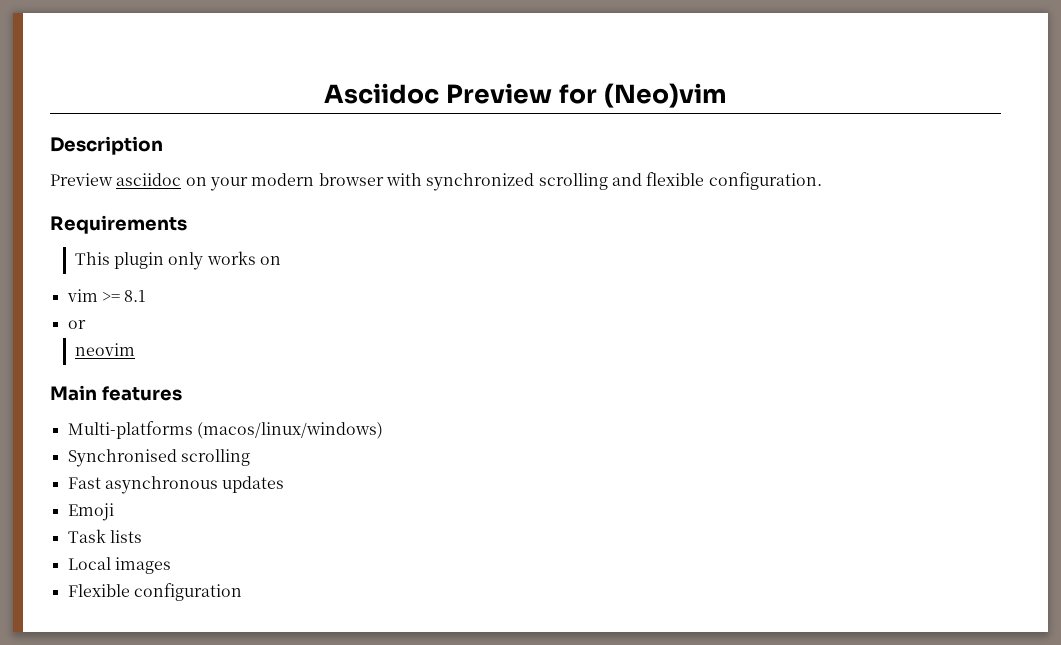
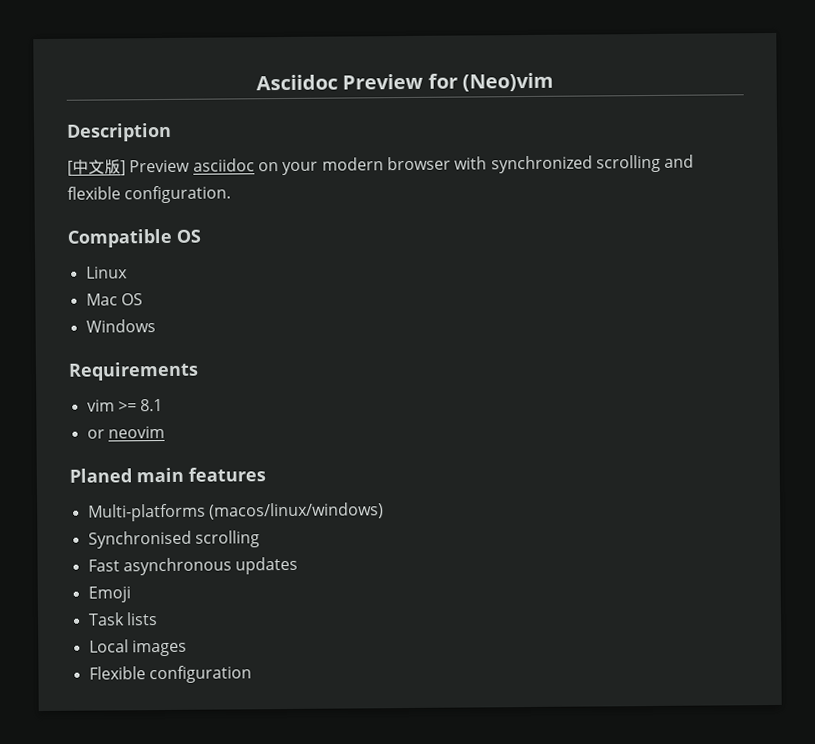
- Preview asciidoc on your modern browser with synchronized scrolling and flexible configuration.
+ [中文版] Preview asciidoc on your modern browser with synchronized scrolling and flexible configuration.
+ Compatible OS
+ Linux
+ Mac OS
+ Windows
  Requirements
- This plugin only works on
- or
- neovim
+ or neovim
- Main features
+ Planed main features

